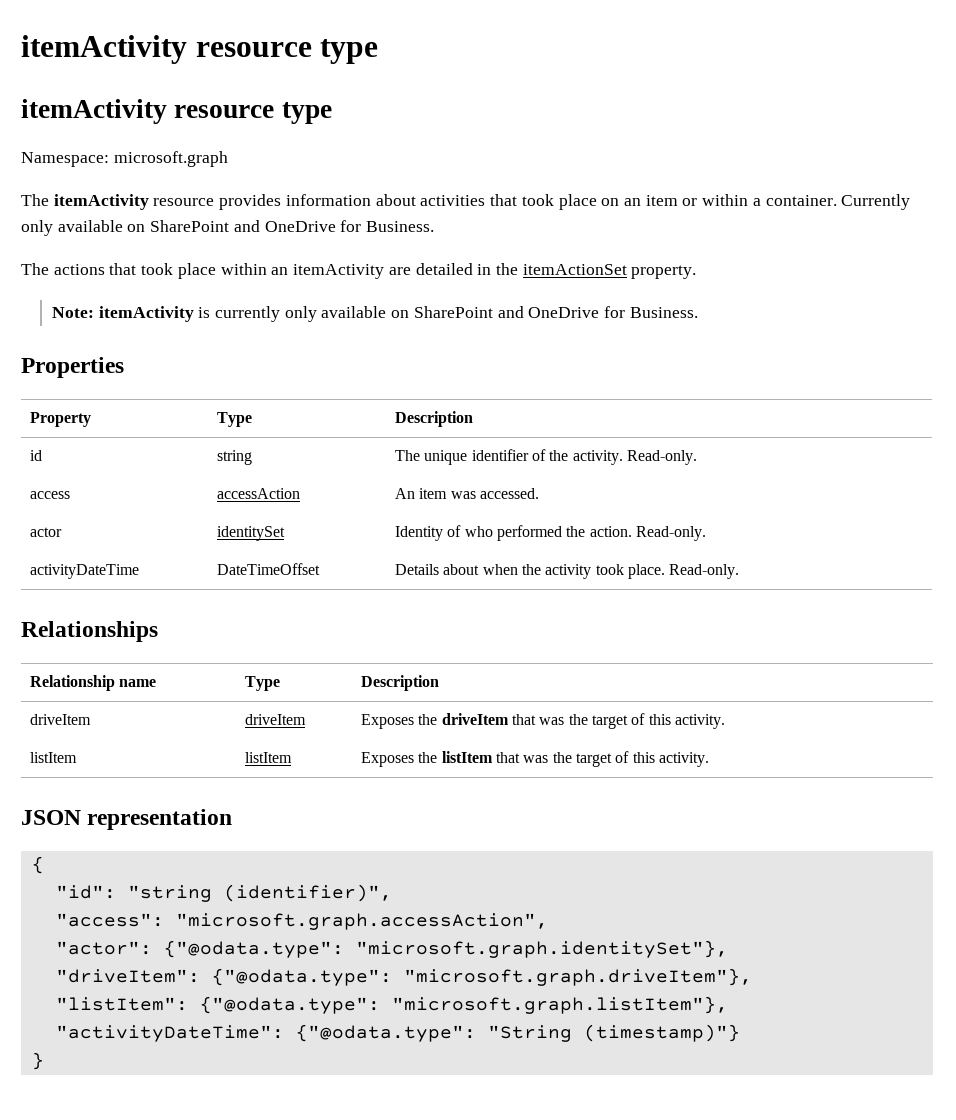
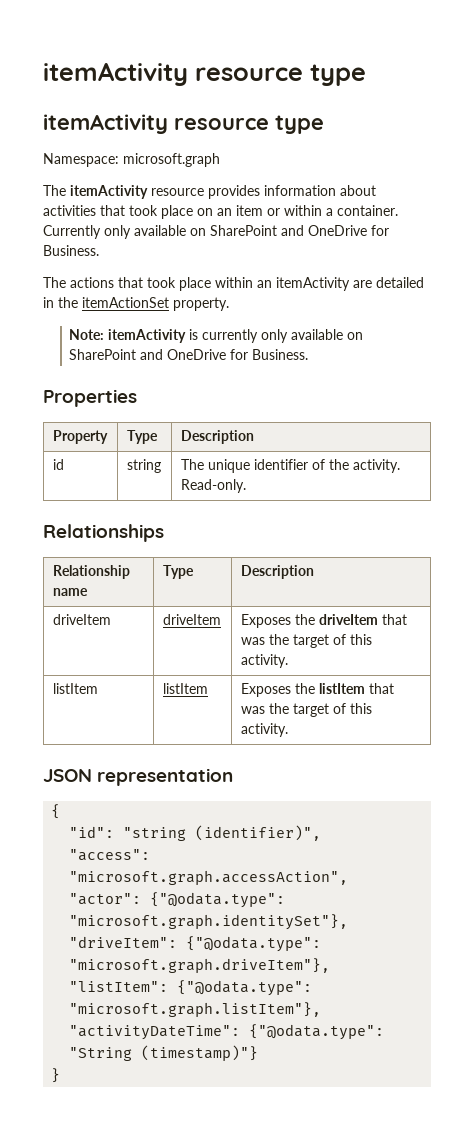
- access | accessAction | An item was accessed.
- actor | identitySet | Identity of who performed the action. Read-only.
- activityDateTime | DateTimeOffset | Details about when the activity took place. Read-only.

